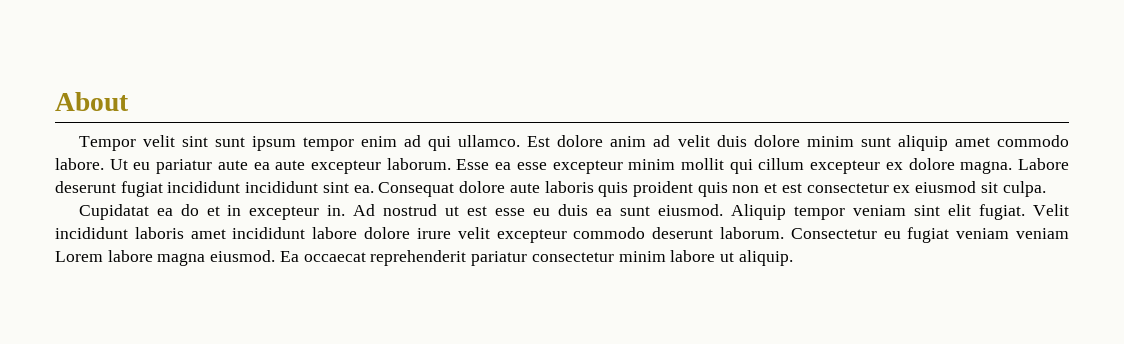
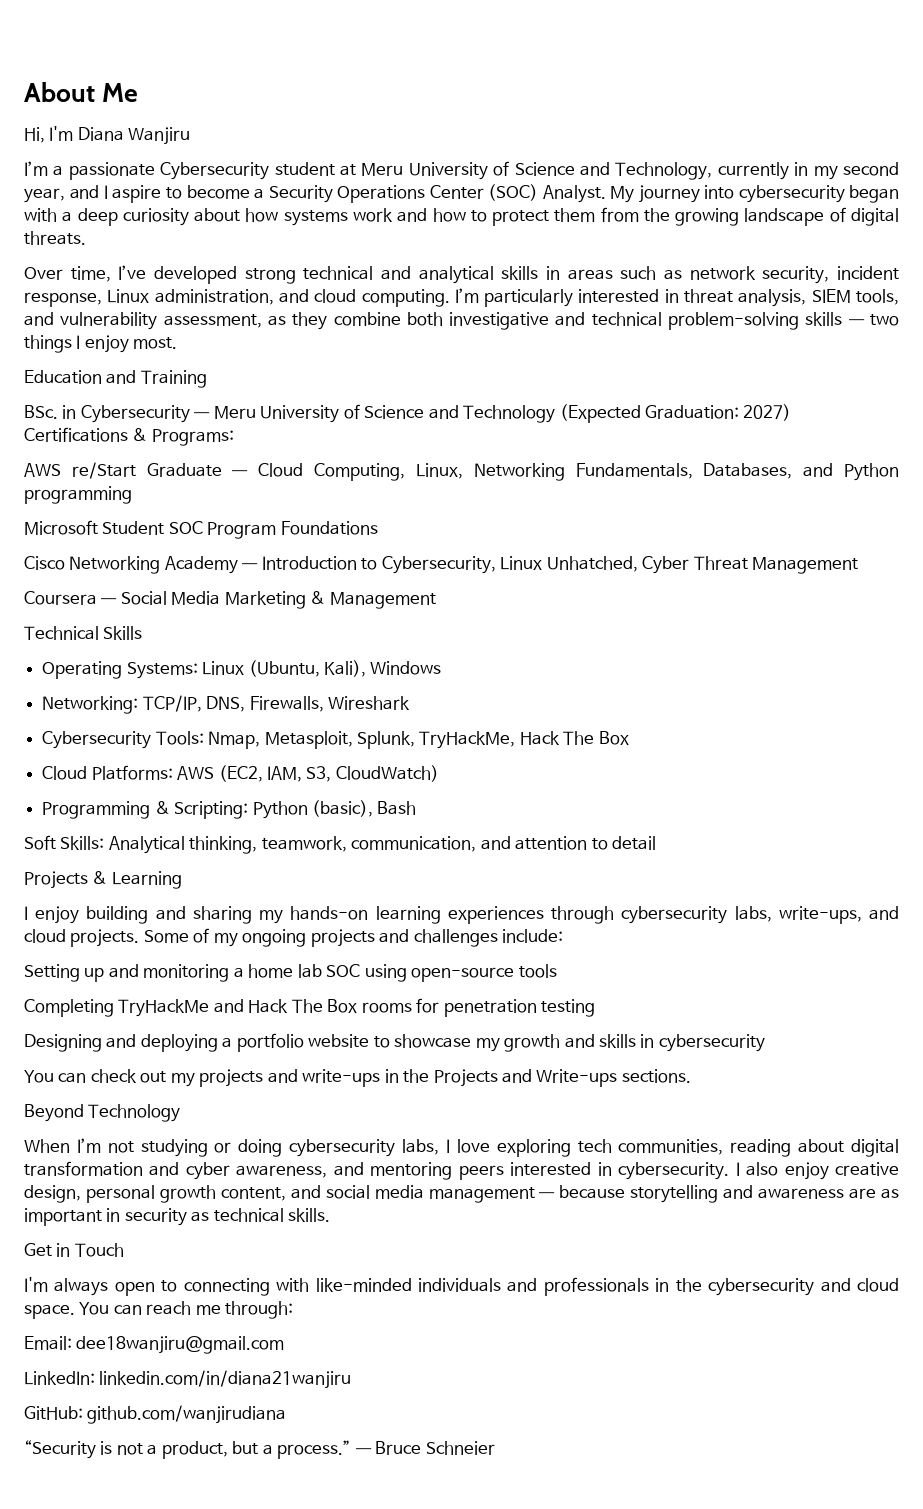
- About
- Tempor velit sint sunt ipsum tempor enim ad qui ullamco. Est dolore anim ad velit duis dolore minim sunt aliquip amet commodo labore. Ut eu pariatur aute ea aute excepteur laborum. Esse ea esse excepteur minim mollit qui cillum excepteur ex dolore magna. Labore deserunt fugiat incididunt incididunt sint ea. Consequat dolore aute laboris quis proident quis non et est consectetur ex eiusmod sit culpa.
- Cupidatat ea do et in excepteur in. Ad nostrud ut est esse eu duis ea sunt eiusmod. Aliquip tempor veniam sint elit fugiat. Velit incididunt laboris amet incididunt labore dolore irure velit excepteur commodo deserunt laborum. Consectetur eu fugiat veniam veniam Lorem labore magna eiusmod. Ea occaecat reprehenderit pariatur consectetur minim labore ut aliquip.
+ About Me
+ Hi, I'm Diana Wanjiru
+ I’m a passionate Cybersecurity student at Meru University of Science and Technology, currently in my second year, and I aspire to become a Security Operations Center (SOC) Analyst. My journey into cybersecurity began with a deep curiosity about how systems work and how to protect them from the growing landscape of digital threats.
+ Over time, I’ve developed strong technical and analytical skills in areas such as network security, incident response, Linux administration, and cloud computing. I’m particularly interested in threat analysis, SIEM tools, and vulnerability assessment, as they combine both investigative and technical problem-solving skills — two things I enjoy most.
+ Education and Training
+ BSc. in Cybersecurity — Meru University of Science and Technology (Expected Graduation: 2027) Certifications & Programs:
+ AWS re/Start Graduate — Cloud Computing, Linux, Networking Fundamentals, Databases, and Python programming
+ Microsoft Student SOC Program Foundations
+ Cisco Networking Academy — Introduction to Cybersecurity, Linux Unhatched, Cyber Threat Management
+ Coursera — Social Media Marketing & Management
+ Technical Skills
+ Operating Systems: Linux (Ubuntu, Kali), Windows
+ Networking: TCP/IP, DNS, Firewalls, Wireshark
+ Cybersecurity Tools: Nmap, Metasploit, Splunk, TryHackMe, Hack The Box
+ Cloud Platforms: AWS (EC2, IAM, S3, CloudWatch)
+ Programming & Scripting: Python (basic), Bash
+ Soft Skills: Analytical thinking, teamwork, communication, and attention to detail
+ Projects & Learning
+ I enjoy building and sharing my hands-on learning experiences through cybersecurity labs, write-ups, and cloud projects. Some of my ongoing projects and challenges include:
+ Setting up and monitoring a home lab SOC using open-source tools
+ Completing TryHackMe and Hack The Box rooms for penetration testing
+ Designing and deploying a portfolio website to showcase my growth and skills in cybersecurity
+ You can check out my projects and write-ups in the Projects and Write-ups sections.
+ Beyond Technology
+ When I’m not studying or doing cybersecurity labs, I love exploring tech communities, reading about digital transformation and cyber awareness, and mentoring peers interested in cybersecurity. I also enjoy creative design, personal growth content, and social media management — because storytelling and awareness are as important in security as technical skills.
+ Get in Touch
+ I'm always open to connecting with like-minded individuals and professionals in the cybersecurity and cloud space. You can reach me through:
+ Email: dee18wanjiru@gmail.com
+ LinkedIn: linkedin.com/in/diana21wanjiru
+ GitHub: github.com/wanjirudiana
+ “Security is not a product, but a process.” — Bruce Schneier

